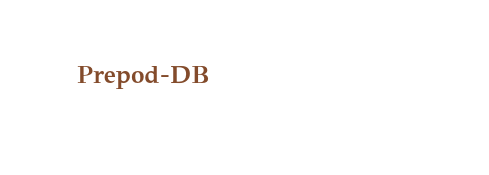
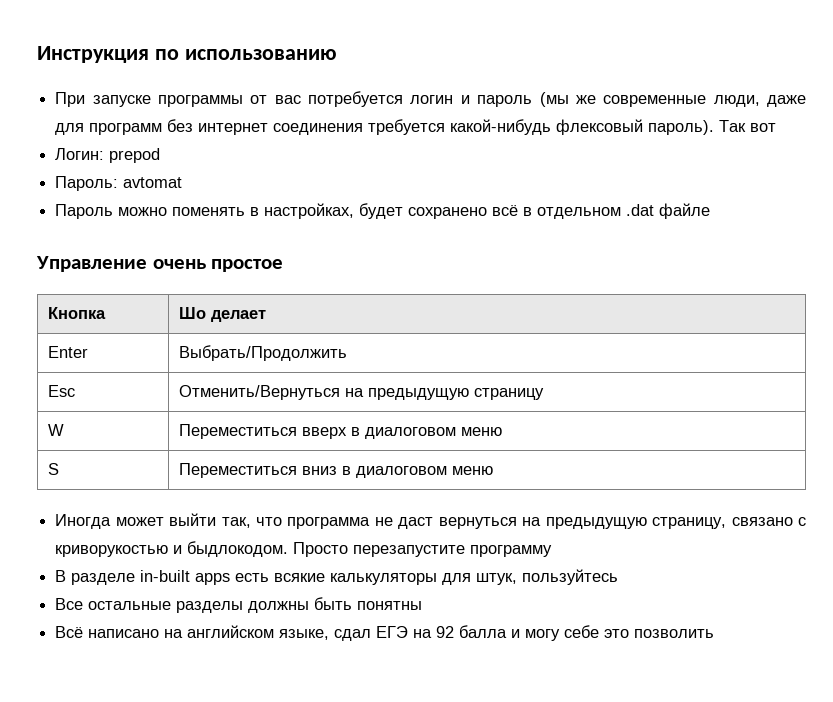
- Prepod-DB
+ Инструкция по использованию
+ При запуске программы от вас потребуется логин и пароль (мы же современные люди, даже для программ без интернет соединения требуется какой-нибудь флексовый пароль). Так вот
+ Логин: prepod
+ Пароль: avtomat
+ Пароль можно поменять в настройках, будет сохранено всё в отдельном .dat файле
+ Управление очень простое
+ Кнопка | Шо делает
+ Enter | Выбрать/Продолжить
+ Esc | Отменить/Вернуться на предыдущую страницу
+ W | Переместиться вверх в диалоговом меню
+ S | Переместиться вниз в диалоговом меню
+ Иногда может выйти так, что программа не даст вернуться на предыдущую страницу, связано с криворукостью и быдлокодом. Просто перезапустите программу
+ В разделе in-built apps есть всякие калькуляторы для штук, пользуйтесь
+ Все остальные разделы должны быть понятны
+ Всё написано на английском языке, сдал ЕГЭ на 92 балла и могу себе это позволить

